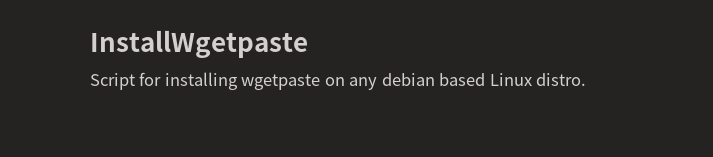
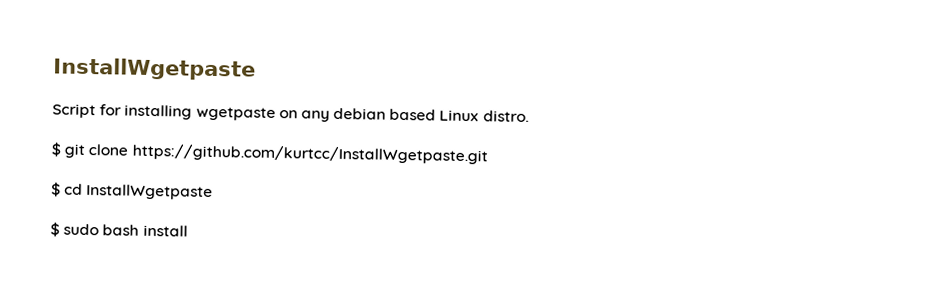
+ $ git clone https://github.com/kurtcc/InstallWgetpaste.git
+ $ cd InstallWgetpaste
+ $ sudo bash install

